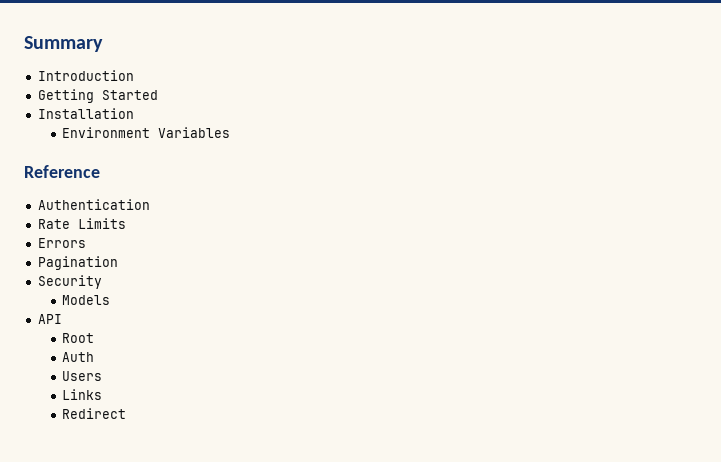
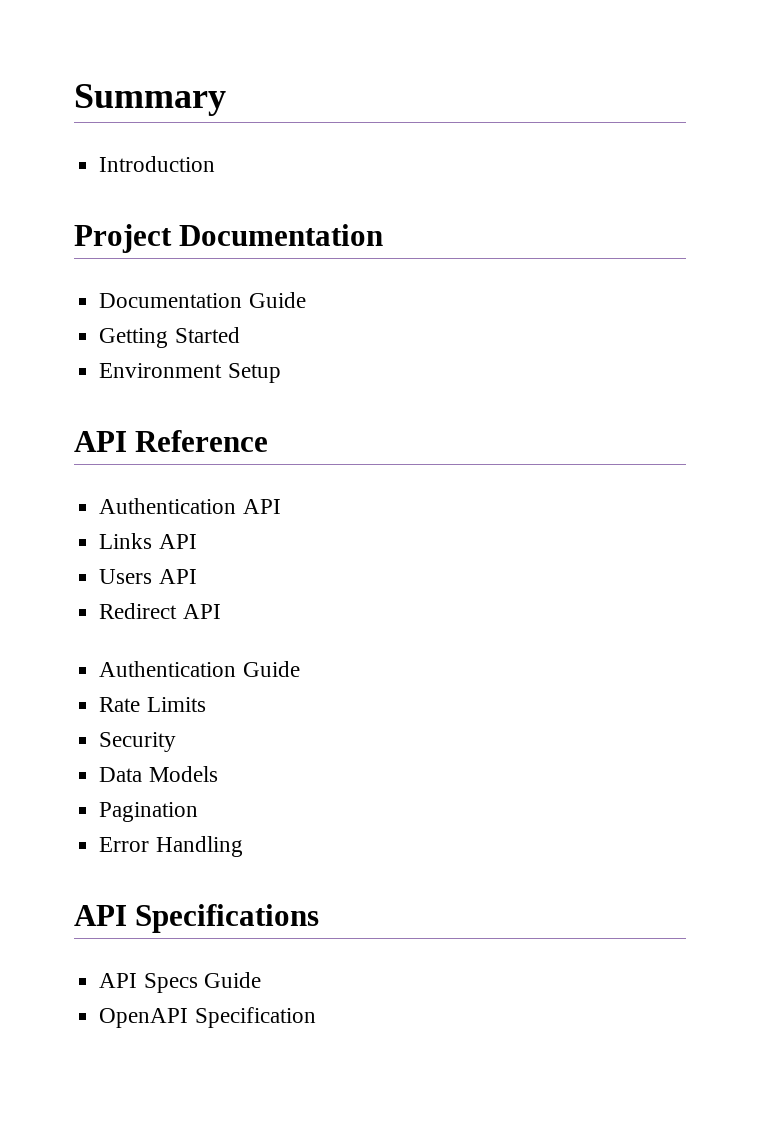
+ Project Documentation
+ Documentation Guide
- Installation
- Environment Variables
- Reference
+ Environment Setup
+ API Reference
- Authentication
+ Authentication API
+ Links API
+ Users API
+ Redirect API
+ Authentication Guide
- Errors
+ Security
+ Data Models
- Security
- Models
- API
- Root
- Auth
- Users
- Links
- Redirect
+ Error Handling
+ API Specifications
+ API Specs Guide
+ OpenAPI Specification

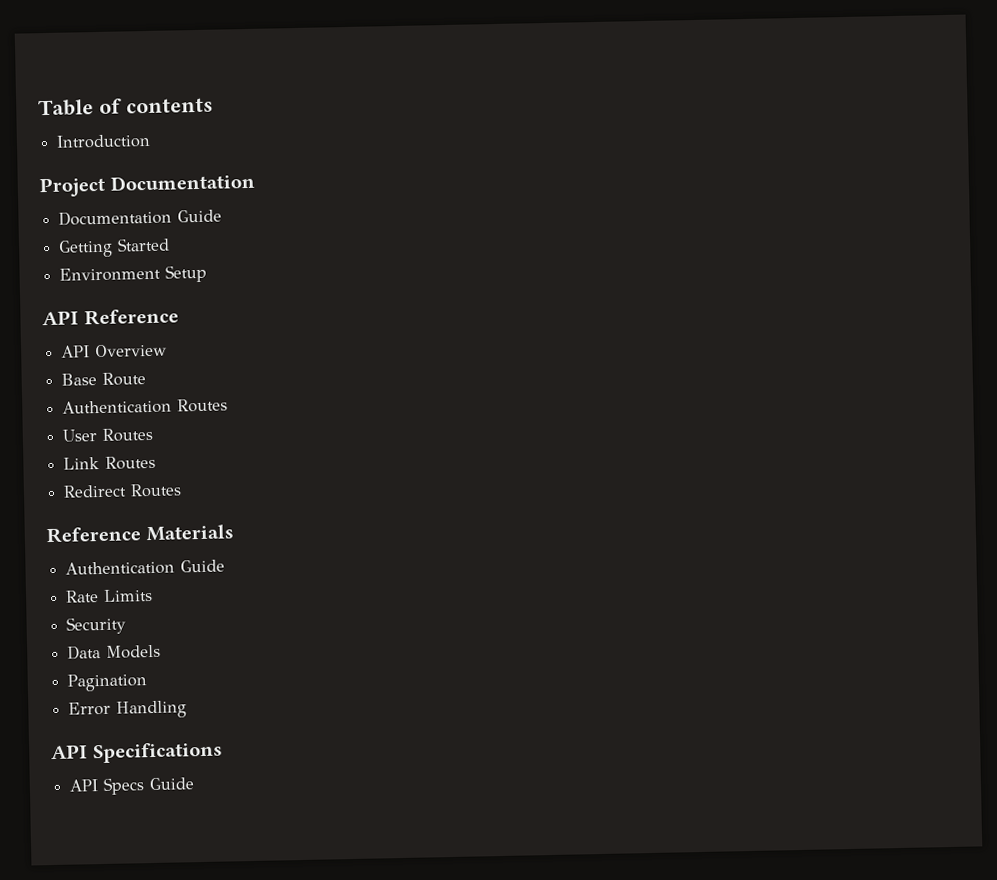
- Summary
+ Table of contents
- Authentication API
- Links API
- Users API
- Redirect API
+ API Overview
+ Base Route
+ Authentication Routes
+ User Routes
+ Link Routes
+ Redirect Routes
+ Reference Materials
- OpenAPI Specification

